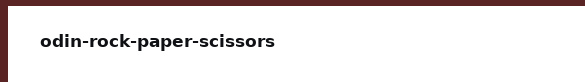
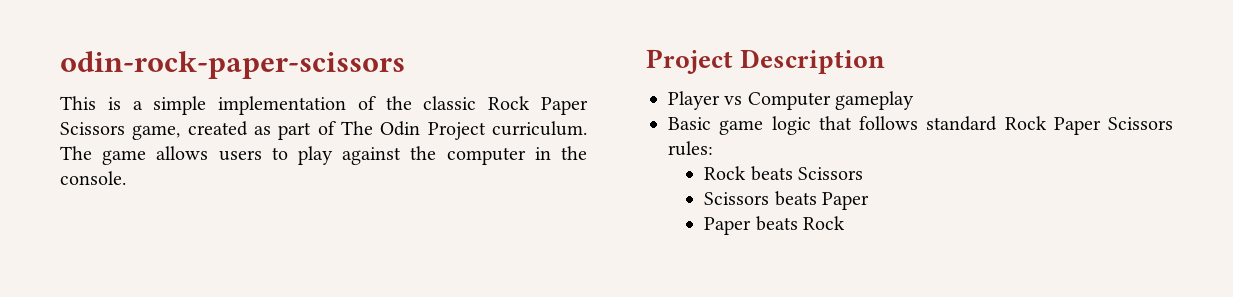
+ This is a simple implementation of the classic Rock Paper Scissors game, created as part of The Odin Project curriculum. The game allows users to play against the computer in the console.
+ Project Description
+ Player vs Computer gameplay
+ Basic game logic that follows standard Rock Paper Scissors rules:
+ Rock beats Scissors
+ Scissors beats Paper
+ Paper beats Rock

